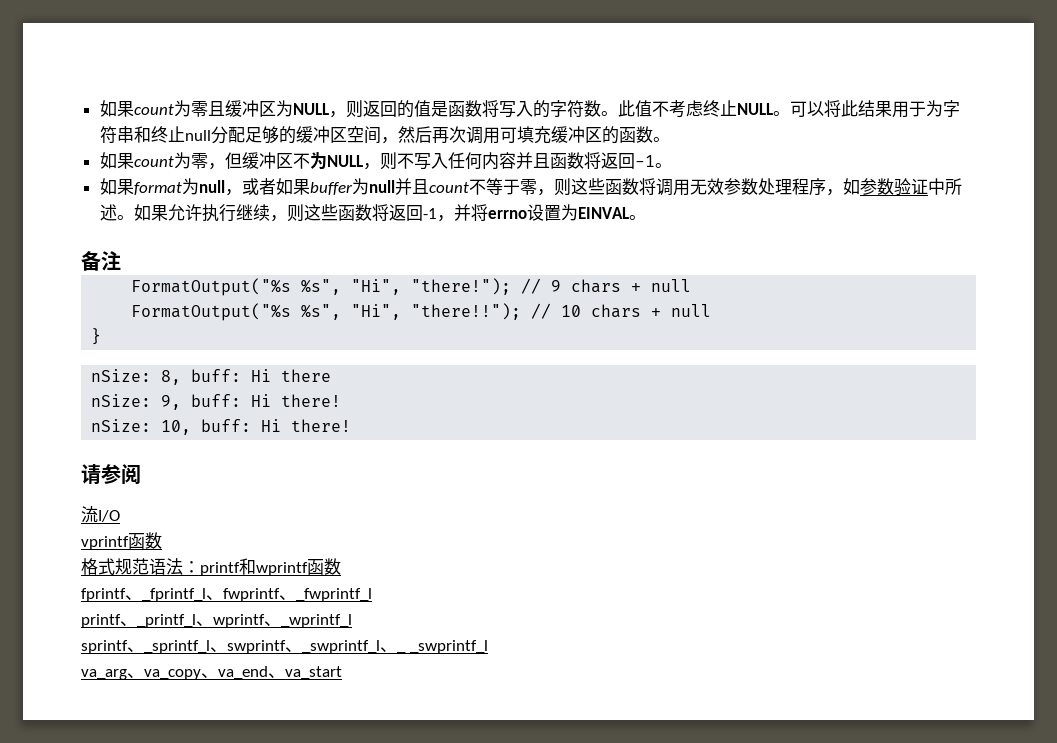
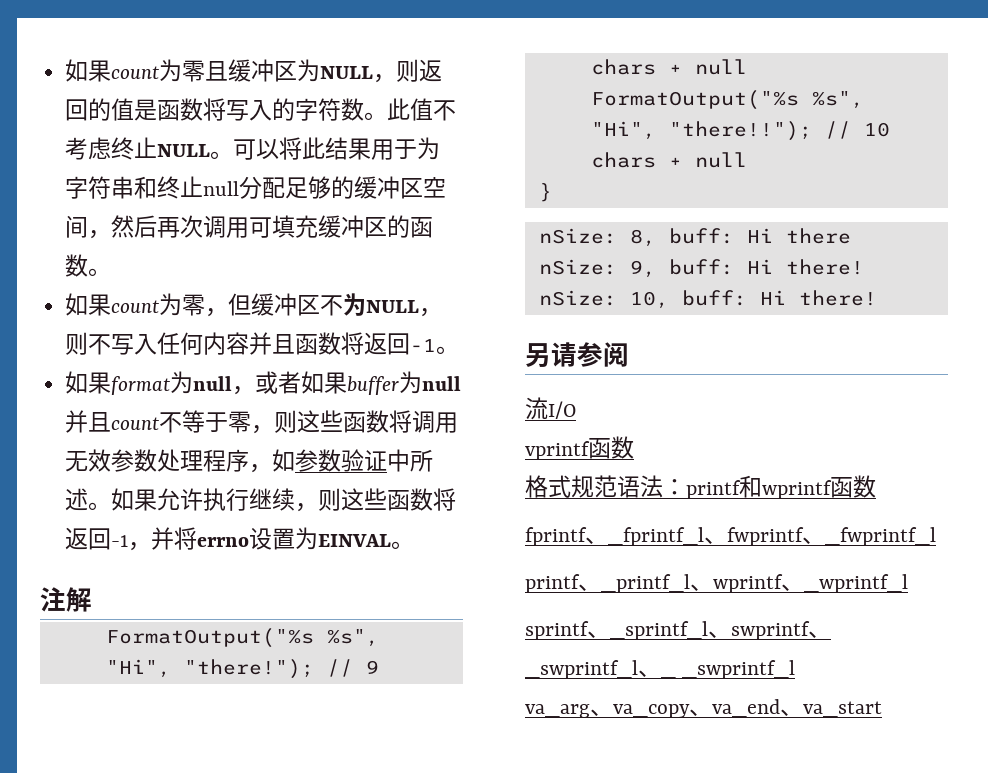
- 备注
+ 注解
- 请参阅
+ 另请参阅

